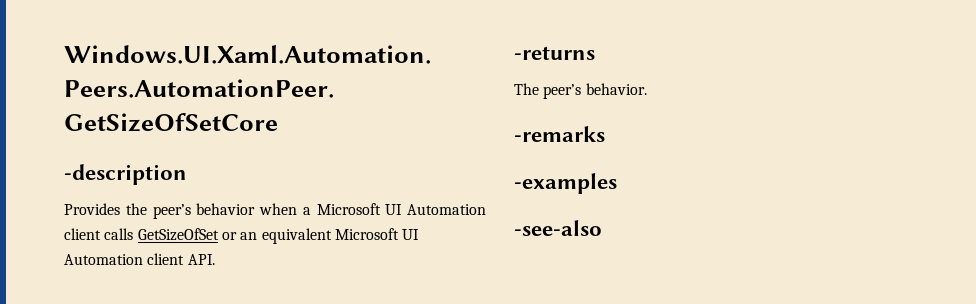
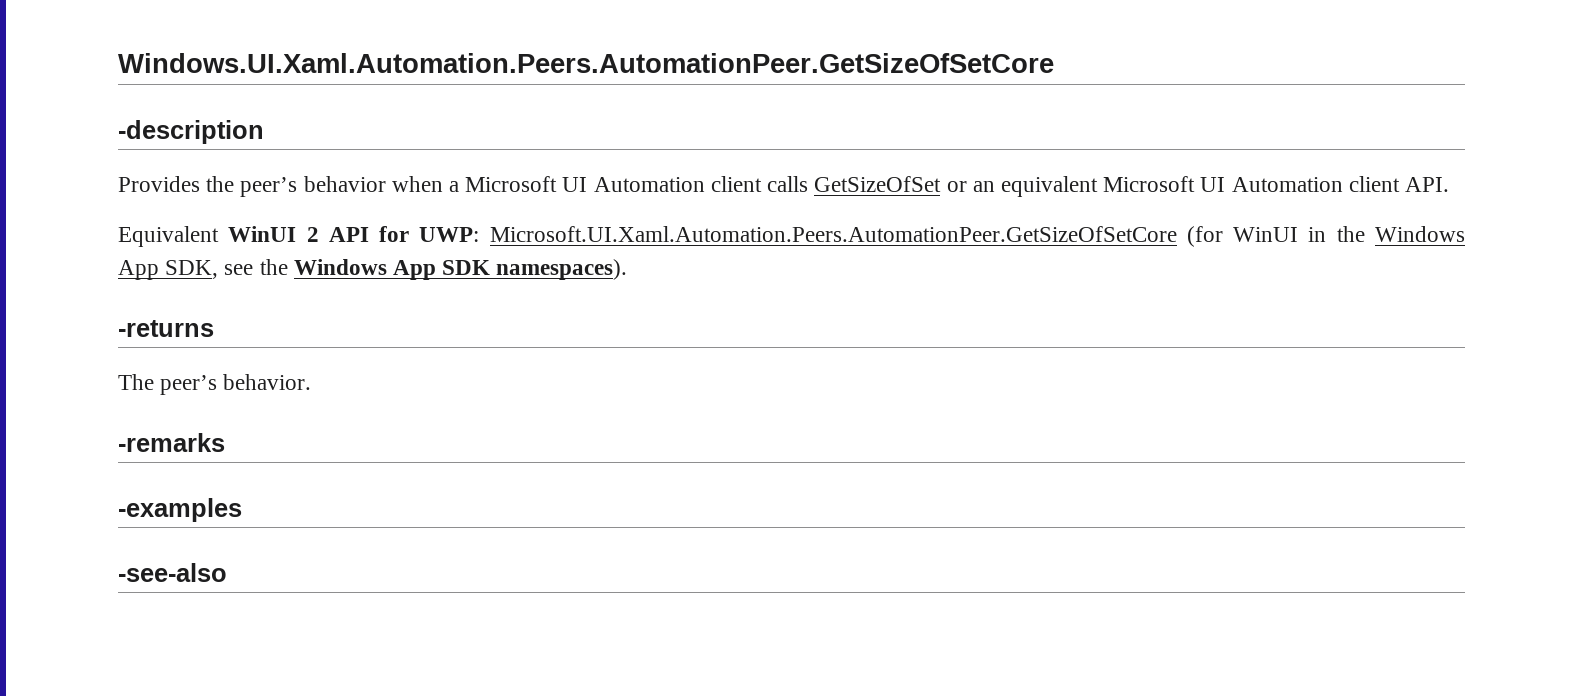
+ Equivalent WinUI 2 API for UWP: Microsoft.UI.Xaml.Automation.Peers.AutomationPeer.GetSizeOfSetCore (for WinUI in the Windows App SDK, see the Windows App SDK namespaces).

